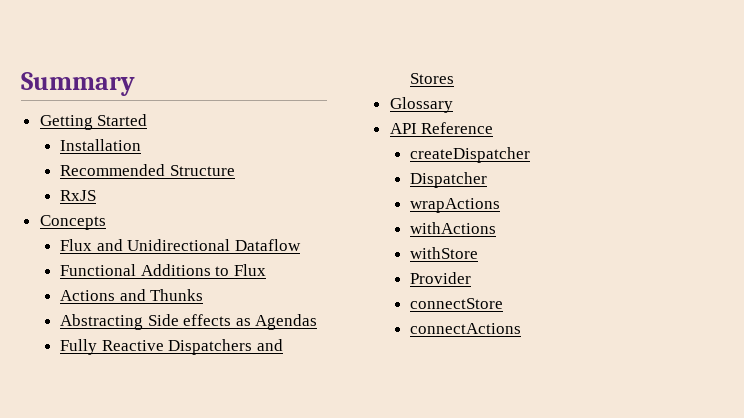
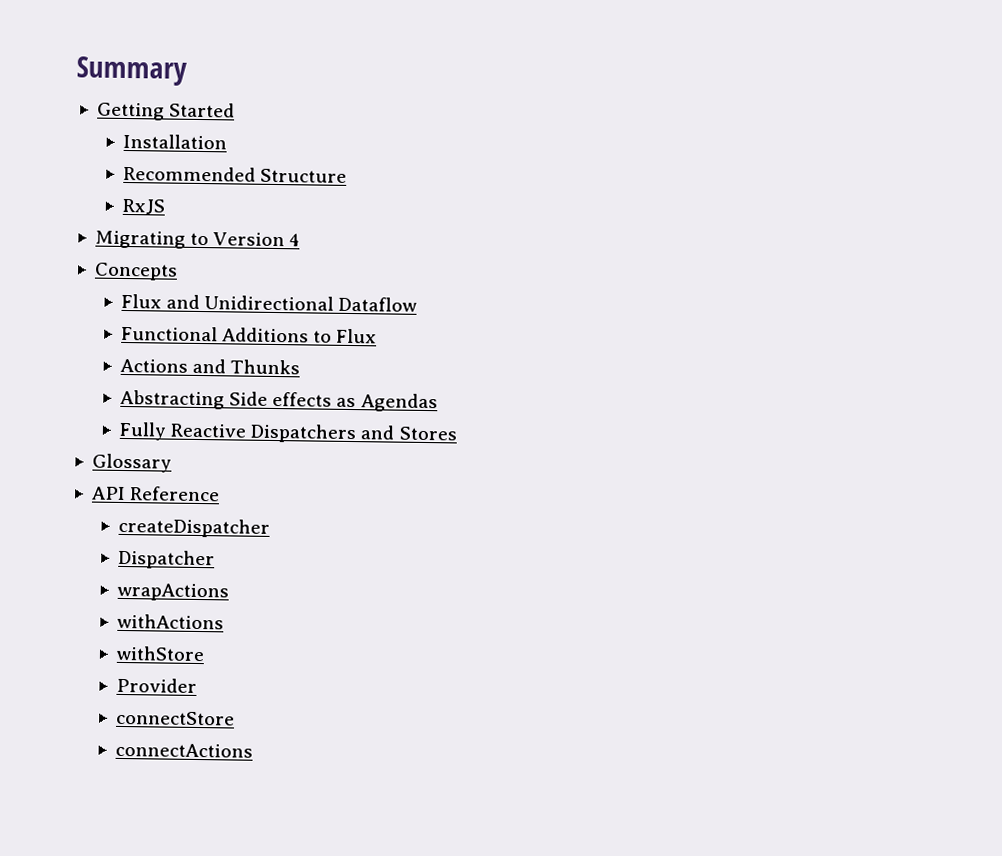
+ Migrating to Version 4

